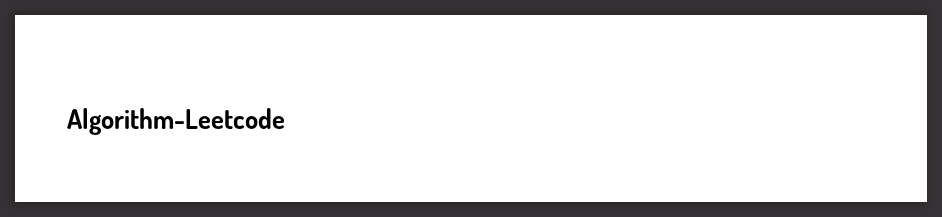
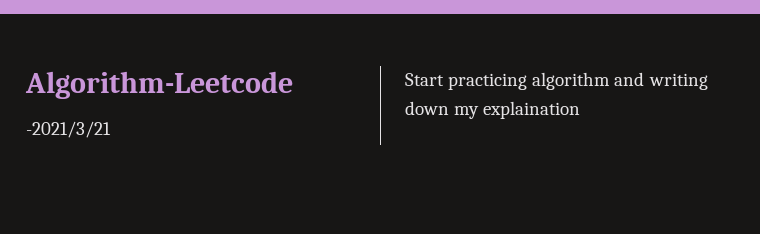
+ -2021/3/21
+ Start practicing algorithm and writing down my explaination

